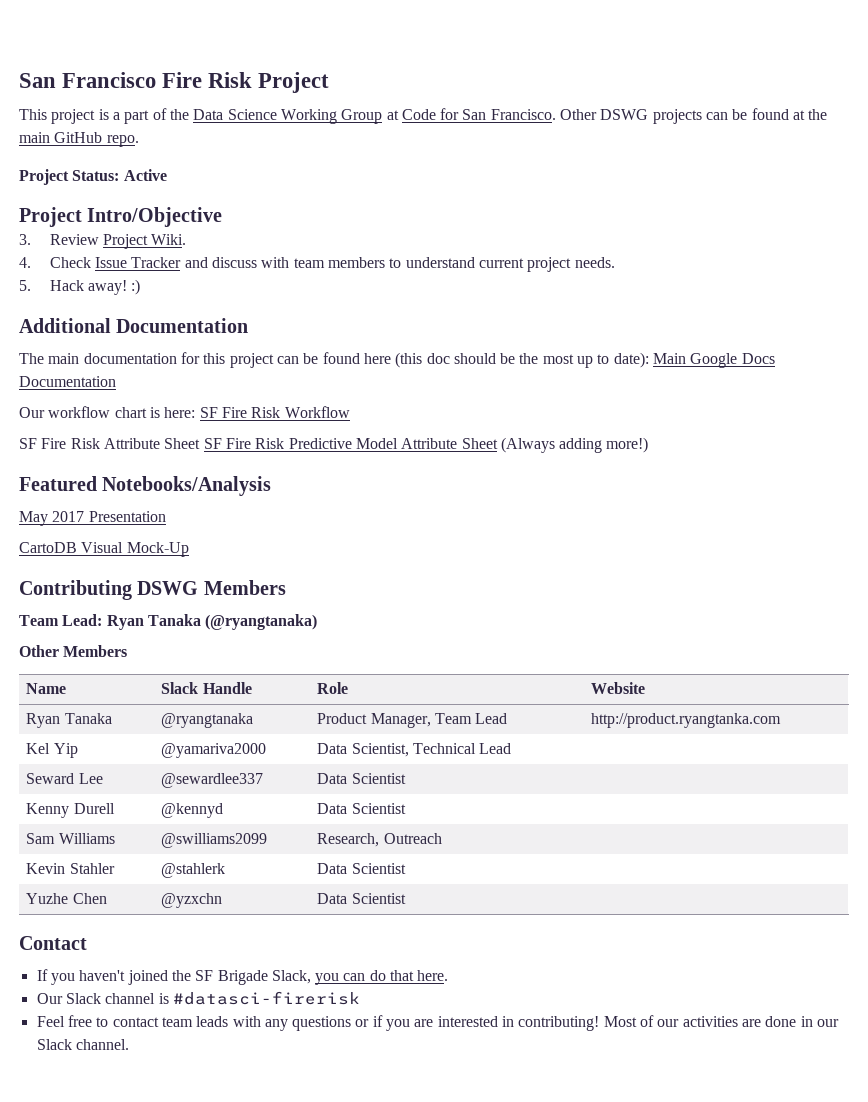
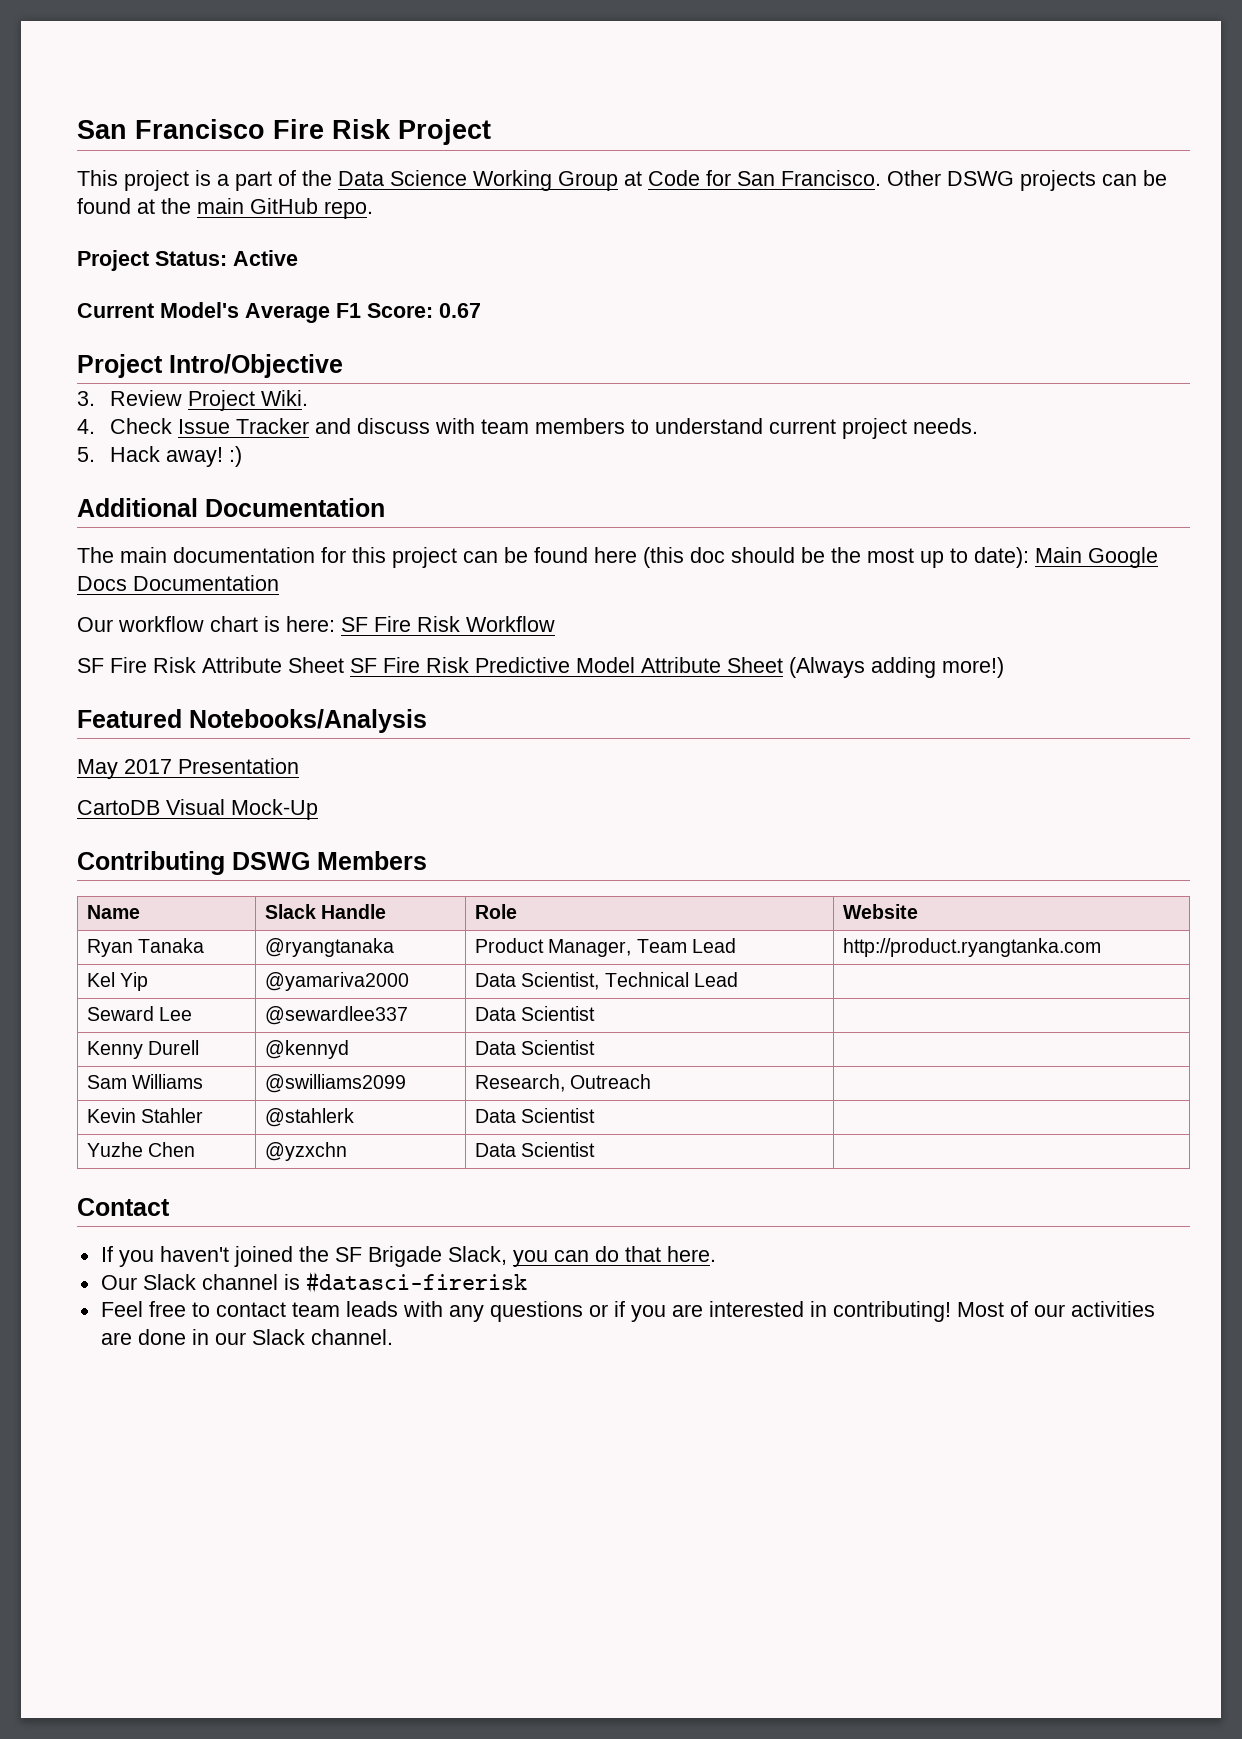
+ Current Model's Average F1 Score: 0.67
- Team Lead: Ryan Tanaka (@ryangtanaka)
- Other Members

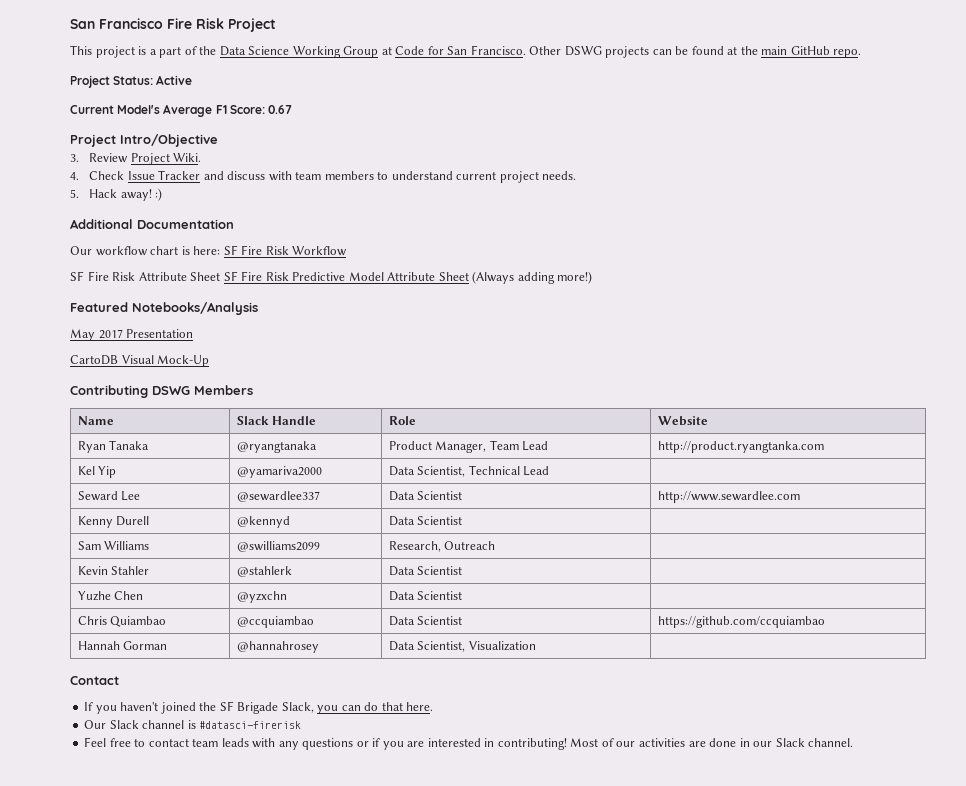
- The main documentation for this project can be found here (this doc should be the most up to date): Main Google Docs Documentation
- Seward Lee | @sewardlee337 | Data Scientist |
+ Seward Lee | @sewardlee337 | Data Scientist | http://www.sewardlee.com
+ Chris Quiambao | @ccquiambao | Data Scientist | https://github.com/ccquiambao
+ Hannah Gorman | @hannahrosey | Data Scientist, Visualization |

